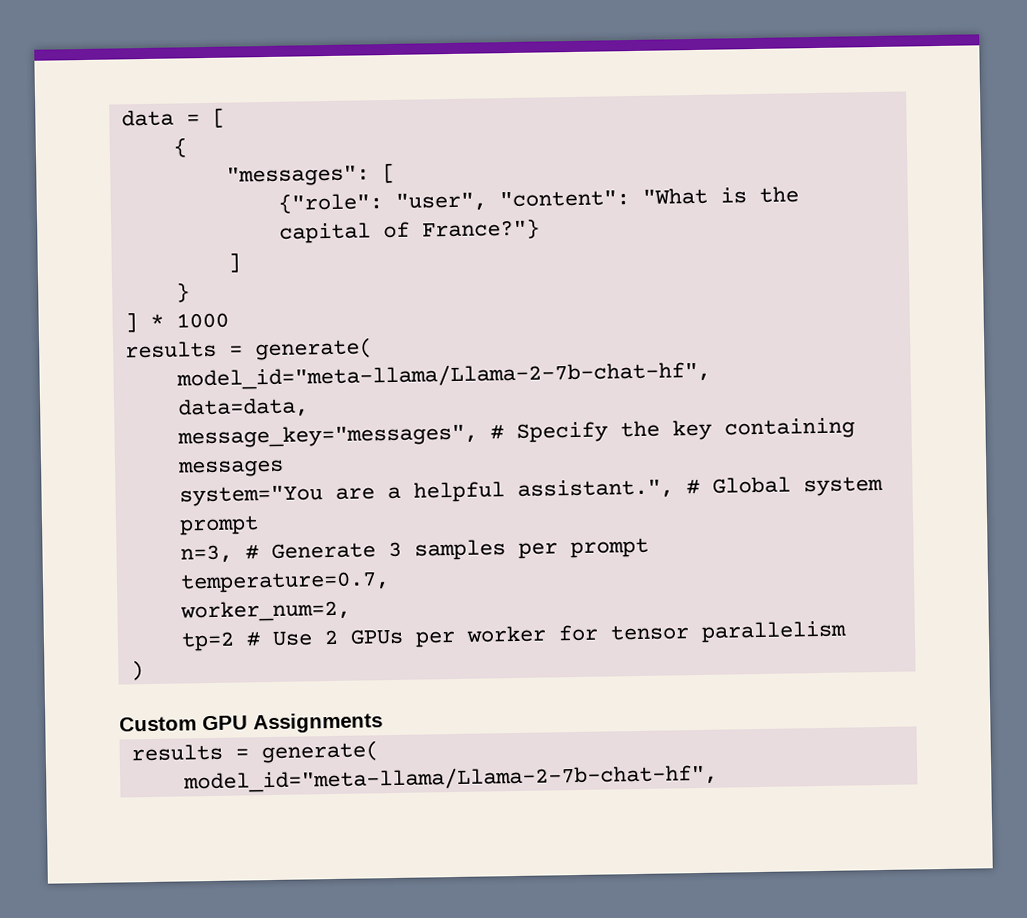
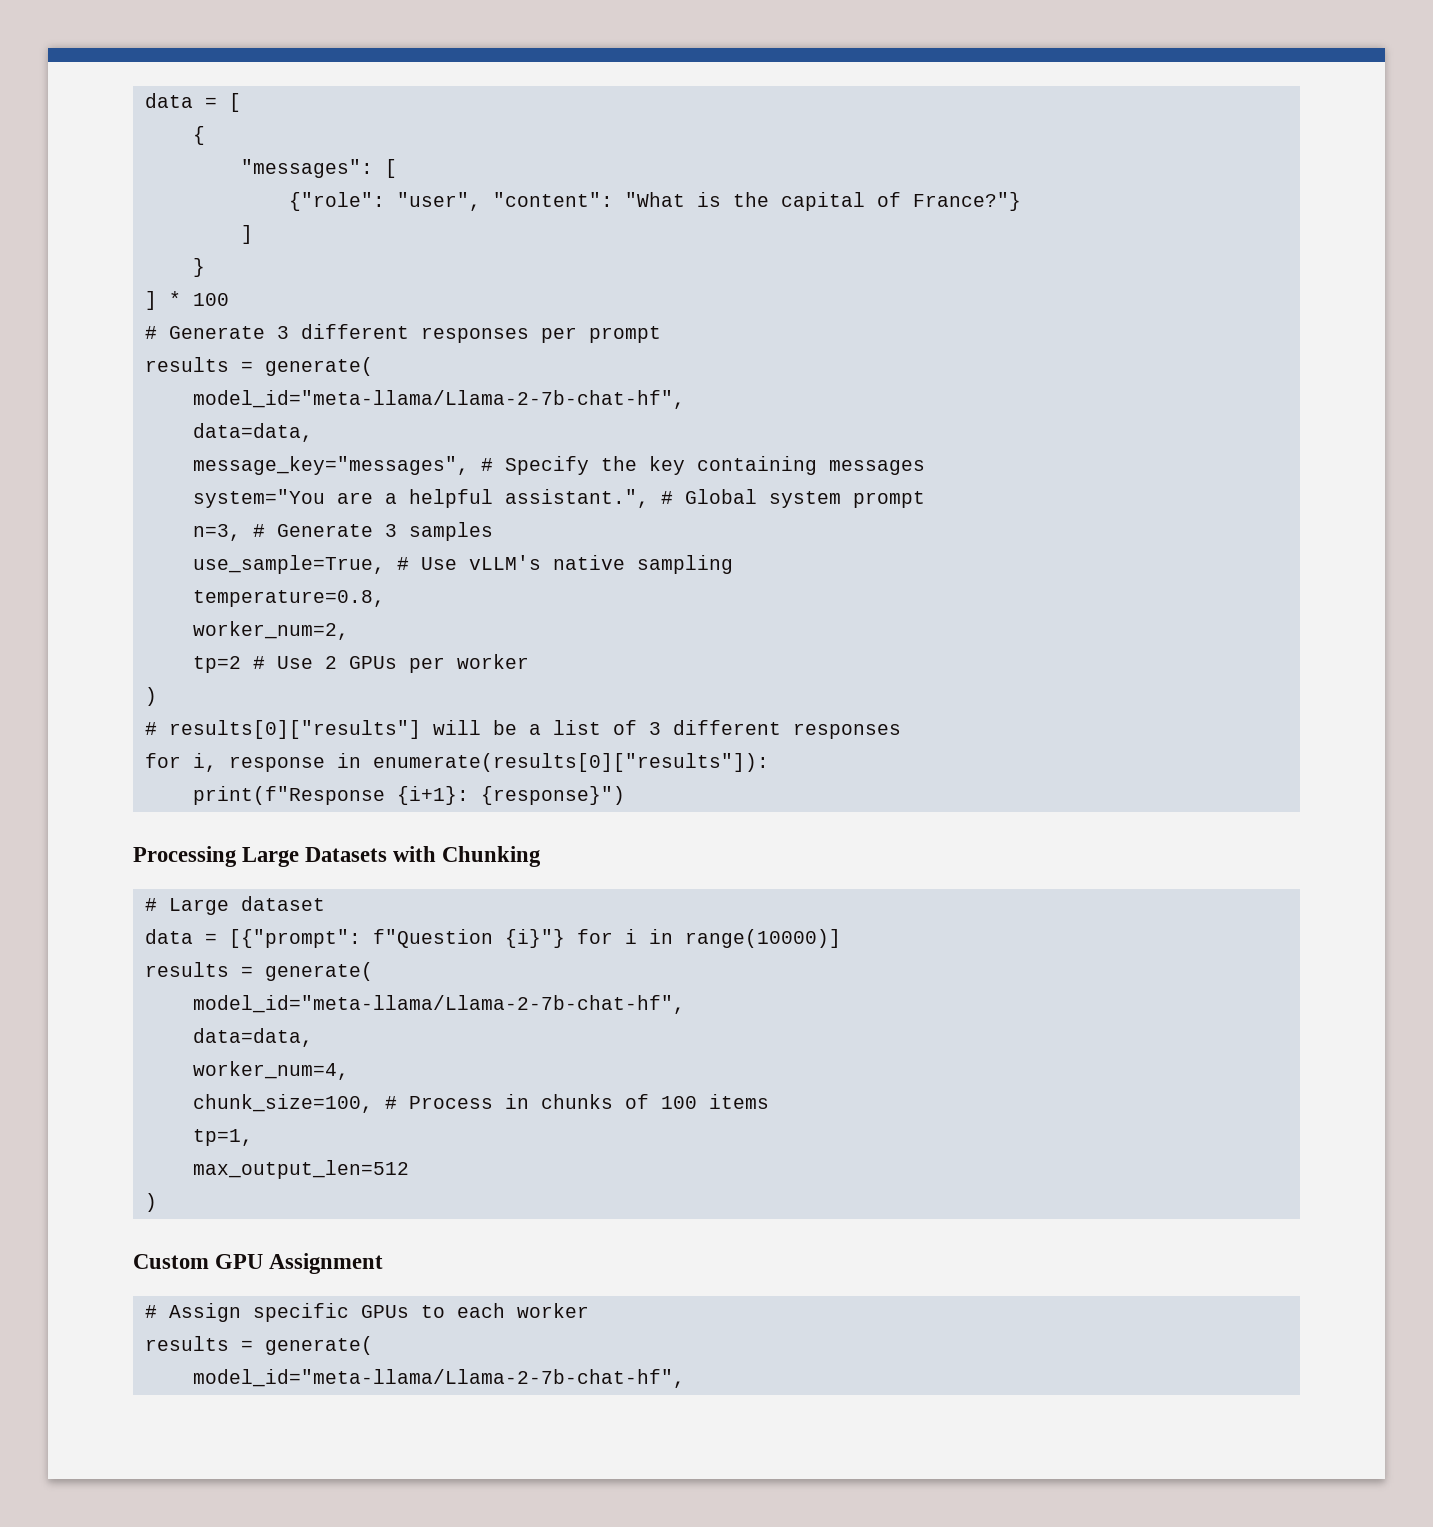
- ] * 1000
+ ] * 100
+ # Generate 3 different responses per prompt
- n=3, # Generate 3 samples per prompt
- temperature=0.7,
+ n=3, # Generate 3 samples
+ use_sample=True, # Use vLLM's native sampling
+ temperature=0.8,
- tp=2 # Use 2 GPUs per worker for tensor parallelism
+ tp=2 # Use 2 GPUs per worker
  )
- Custom GPU Assignments
+ # results[0]["results"] will be a list of 3 different responses
+ for i, response in enumerate(results[0]["results"]):
+ print(f"Response {i+1}: {response}")
+ Processing Large Datasets with Chunking
+ # Large dataset
+ data = [{"prompt": f"Question {i}"} for i in range(10000)]
+ results = generate(
+ model_id="meta-llama/Llama-2-7b-chat-hf",
+ data=data,
+ worker_num=4,
+ chunk_size=100, # Process in chunks of 100 items
+ tp=1,
+ max_output_len=512
+ )
+ Custom GPU Assignment
+ # Assign specific GPUs to each worker

